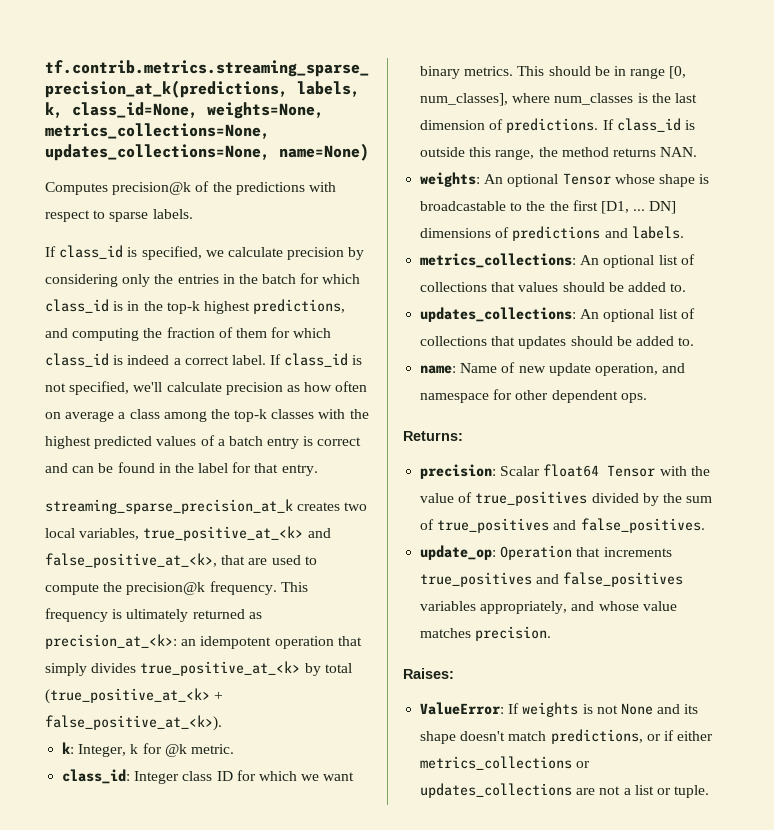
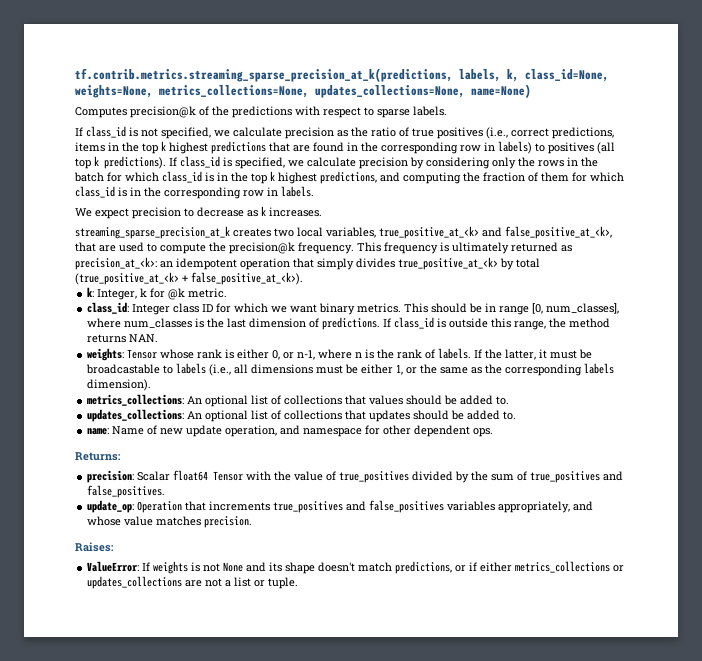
- If class_id is specified, we calculate precision by considering only the entries in the batch for which class_id is in the top-k highest predictions, and computing the fraction of them for which class_id is indeed a correct label. If class_id is not specified, we'll calculate precision as how often on average a class among the top-k classes with the highest predicted values of a batch entry is correct and can be found in the label for that entry.
+ If class_id is not specified, we calculate precision as the ratio of true positives (i.e., correct predictions, items in the top k highest predictions that are found in the corresponding row in labels) to positives (all top k predictions). If class_id is specified, we calculate precision by considering only the rows in the batch for which class_id is in the top k highest predictions, and computing the fraction of them for which class_id is in the corresponding row in labels.
+ We expect precision to decrease as k increases.
- weights: An optional Tensor whose shape is broadcastable to the the first [D1, ... DN] dimensions of predictions and labels.
+ weights: Tensor whose rank is either 0, or n-1, where n is the rank of labels. If the latter, it must be broadcastable to labels (i.e., all dimensions must be either 1, or the same as the corresponding labels dimension).

